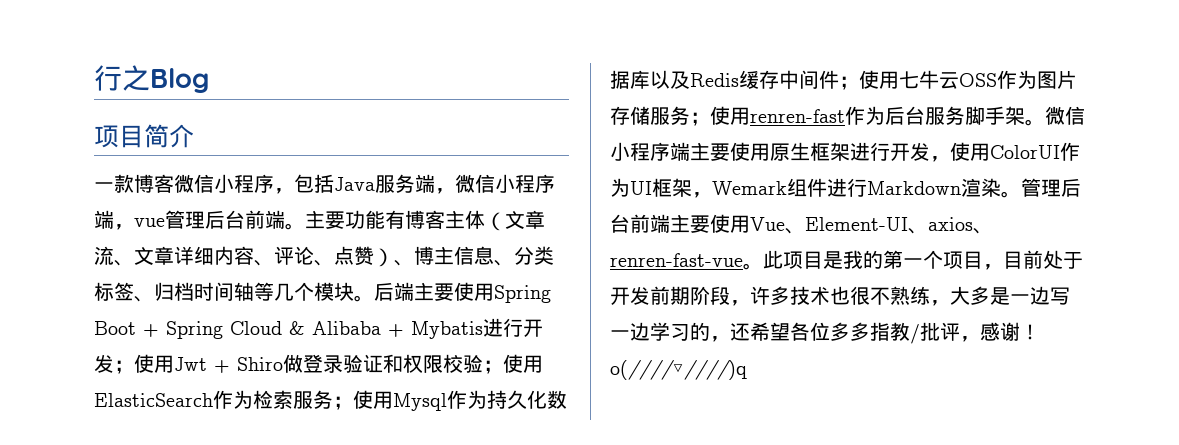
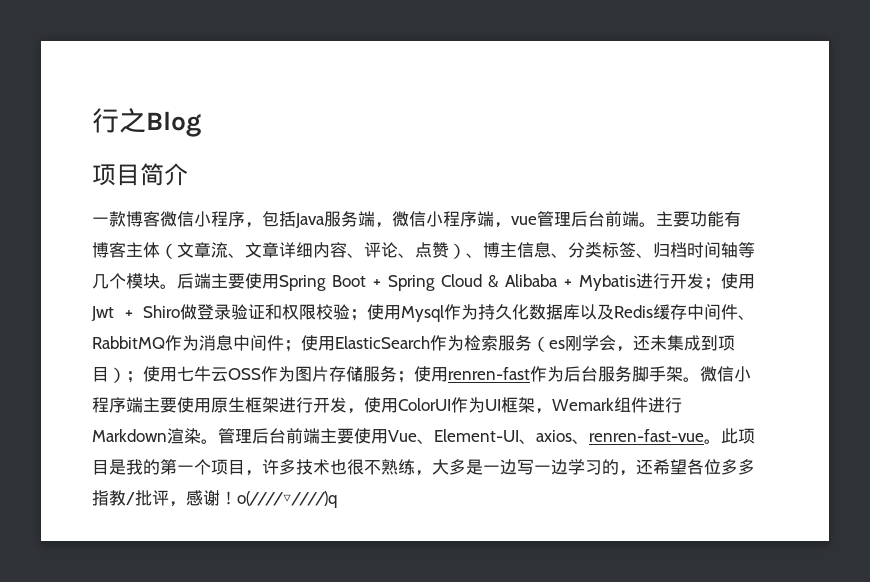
- 后端主要使用Spring Boot + Spring Cloud & Alibaba + Mybatis进行开发；使用Jwt + Shiro做登录验证和权限校验；使用ElasticSearch作为检索服务；使用Mysql作为持久化数据库以及Redis缓存中间件；使用七牛云OSS作为图片存储服务；使用renren-fast作为后台服务脚手架。
+ 后端主要使用Spring Boot + Spring Cloud & Alibaba + Mybatis进行开发；使用Jwt + Shiro做登录验证和权限校验；使用Mysql作为持久化数据库以及Redis缓存中间件、RabbitMQ作为消息中间件；使用ElasticSearch作为检索服务（es刚学会，还未集成到项目）；使用七牛云OSS作为图片存储服务；使用renren-fast作为后台服务脚手架。
- 此项目是我的第一个项目，目前处于开发前期阶段，许多技术也很不熟练，大多是一边写一边学习的，还希望各位多多指教/批评，感谢！o(////▽////)q
+ 此项目是我的第一个项目，许多技术也很不熟练，大多是一边写一边学习的，还希望各位多多指教/批评，感谢！o(////▽////)q

